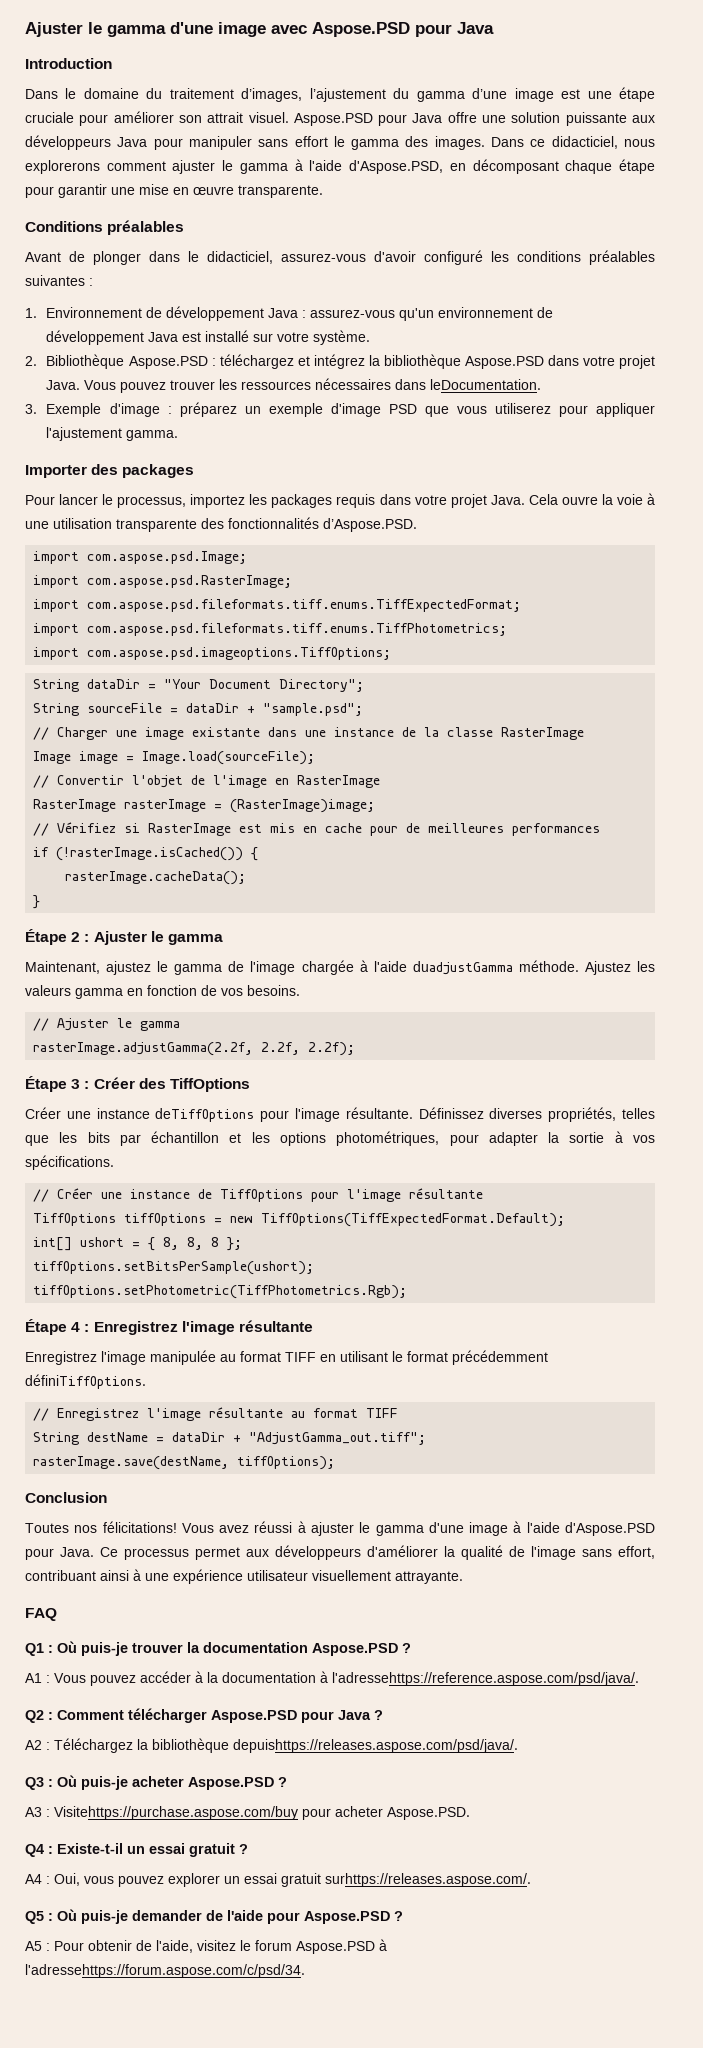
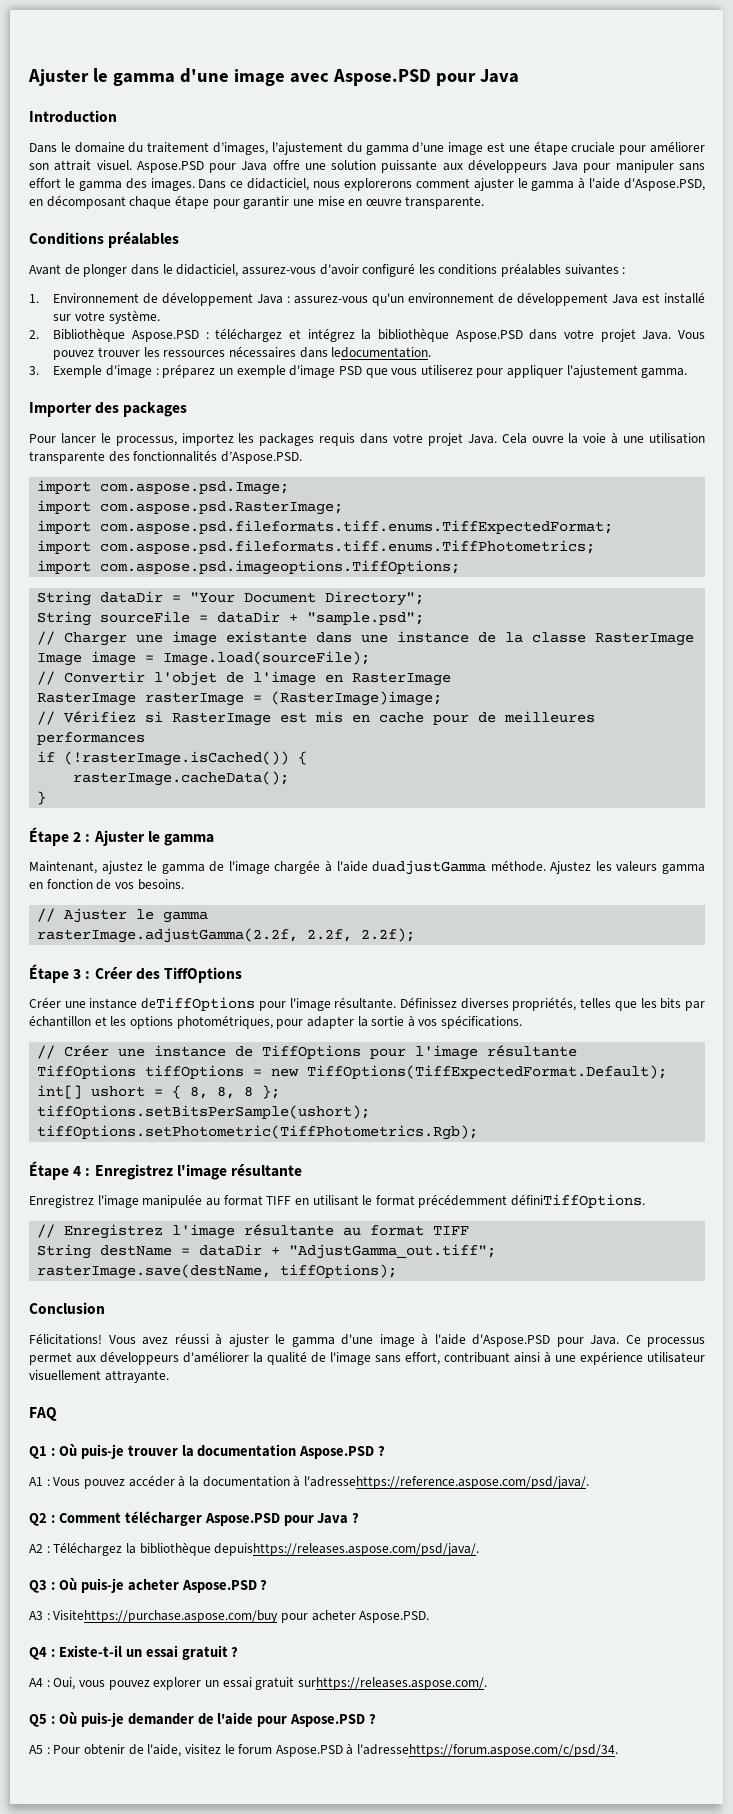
- Vous pouvez trouver les ressources nécessaires dans leDocumentation.
+ Vous pouvez trouver les ressources nécessaires dans ledocumentation.
- Toutes nos félicitations!
+ Félicitations!

